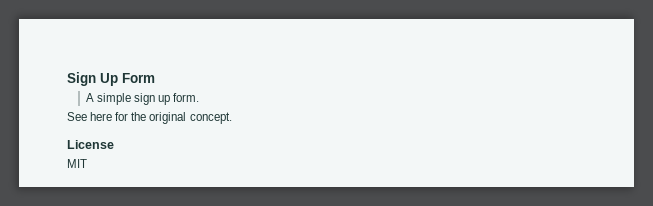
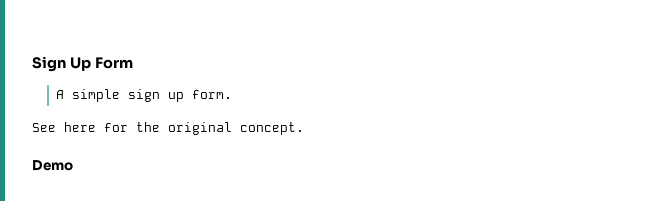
- License
- MIT
+ Demo

